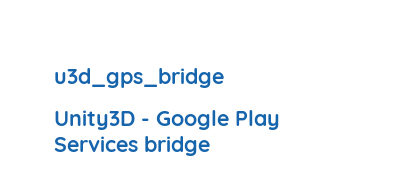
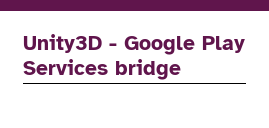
- u3d_gps_bridge

